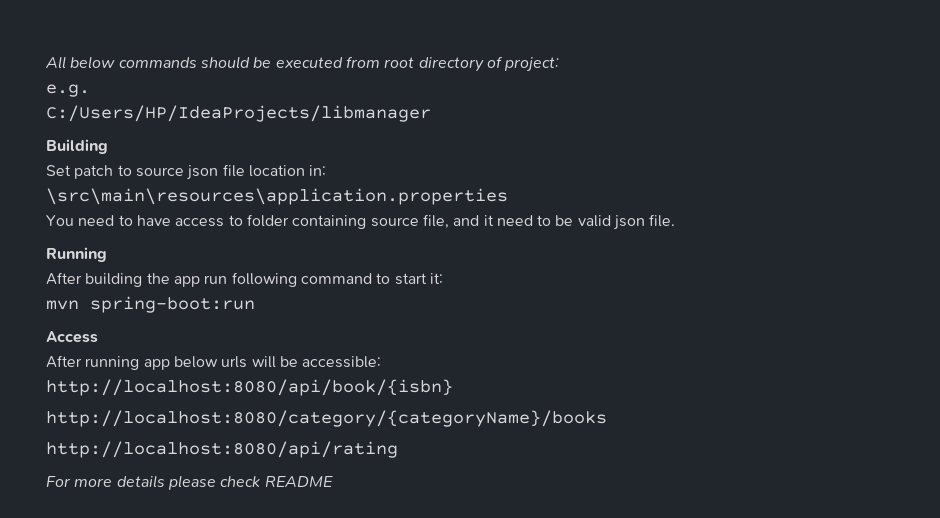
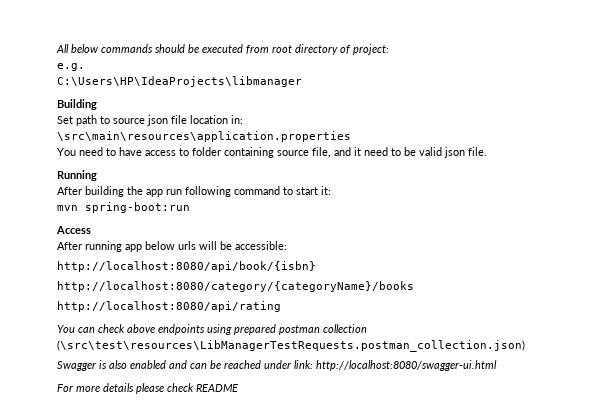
- C:/Users/HP/IdeaProjects/libmanager
+ C:\Users\HP\IdeaProjects\libmanager
- Set patch to source json file location in:
+ Set path to source json file location in:
+ You can check above endpoints using prepared postman collection (\src\test\resources\LibManagerTestRequests.postman_collection.json)
+ Swagger is also enabled and can be reached under link: http://localhost:8080/swagger-ui.html

